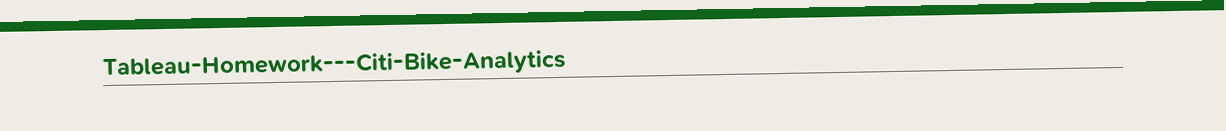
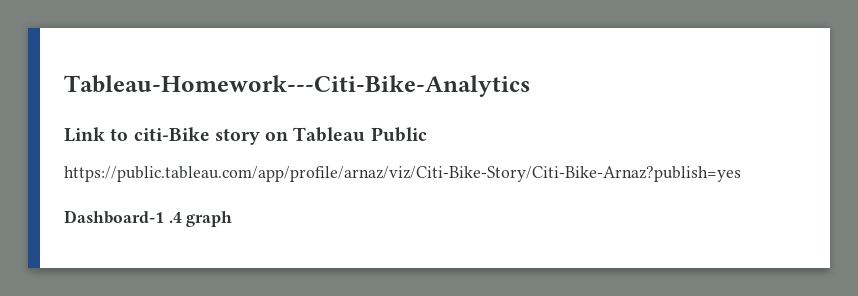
+ Link to citi-Bike story on Tableau Public
+ https://public.tableau.com/app/profile/arnaz/viz/Citi-Bike-Story/Citi-Bike-Arnaz?publish=yes
+ Dashboard-1 .4 graph

